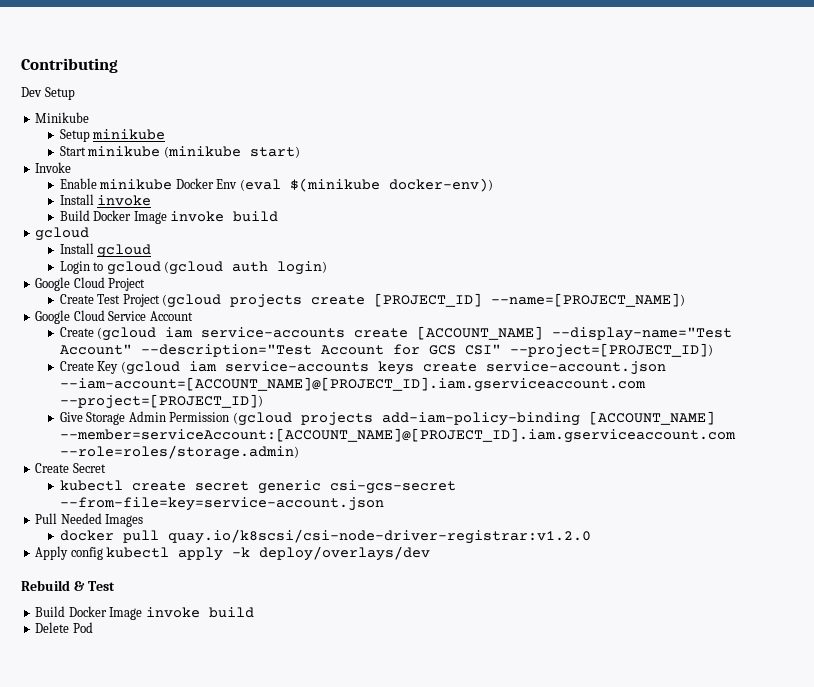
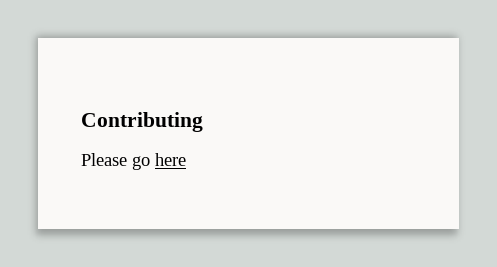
- Dev Setup
- Minikube
- Setup minikube
- Start minikube (minikube start)
- Invoke
- Enable minikube Docker Env (eval $(minikube docker-env))
- Install invoke
- Build Docker Image invoke build
- gcloud
- Install gcloud
- Login to gcloud (gcloud auth login)
- Google Cloud Project
- Create Test Project (gcloud projects create [PROJECT_ID] --name=[PROJECT_NAME])
- Google Cloud Service Account
- Create (gcloud iam service-accounts create [ACCOUNT_NAME] --display-name="Test Account" --description="Test Account for GCS CSI" --project=[PROJECT_ID])
- Create Key (gcloud iam service-accounts keys create service-account.json --iam-account=[ACCOUNT_NAME]@[PROJECT_ID].iam.gserviceaccount.com --project=[PROJECT_ID])
- Give Storage Admin Permission (gcloud projects add-iam-policy-binding [ACCOUNT_NAME] --member=serviceAccount:[ACCOUNT_NAME]@[PROJECT_ID].iam.gserviceaccount.com --role=roles/storage.admin)
- Create Secret
- kubectl create secret generic csi-gcs-secret --from-file=key=service-account.json
- Pull Needed Images
- docker pull quay.io/k8scsi/csi-node-driver-registrar:v1.2.0
- Apply config kubectl apply -k deploy/overlays/dev
- Rebuild & Test
- Build Docker Image invoke build
- Delete Pod
+ Please go here

